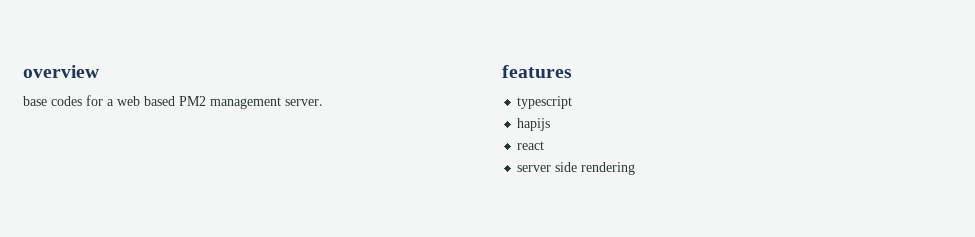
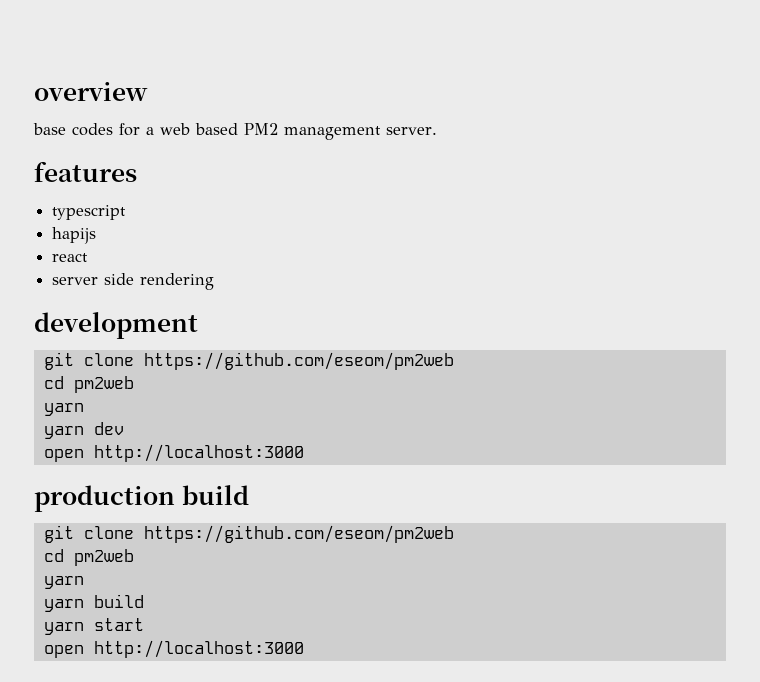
+ development
+ git clone https://github.com/eseom/pm2web
+ cd pm2web
+ yarn
+ yarn dev
+ open http://localhost:3000
+ production build
+ git clone https://github.com/eseom/pm2web
+ cd pm2web
+ yarn
+ yarn build
+ yarn start
+ open http://localhost:3000

